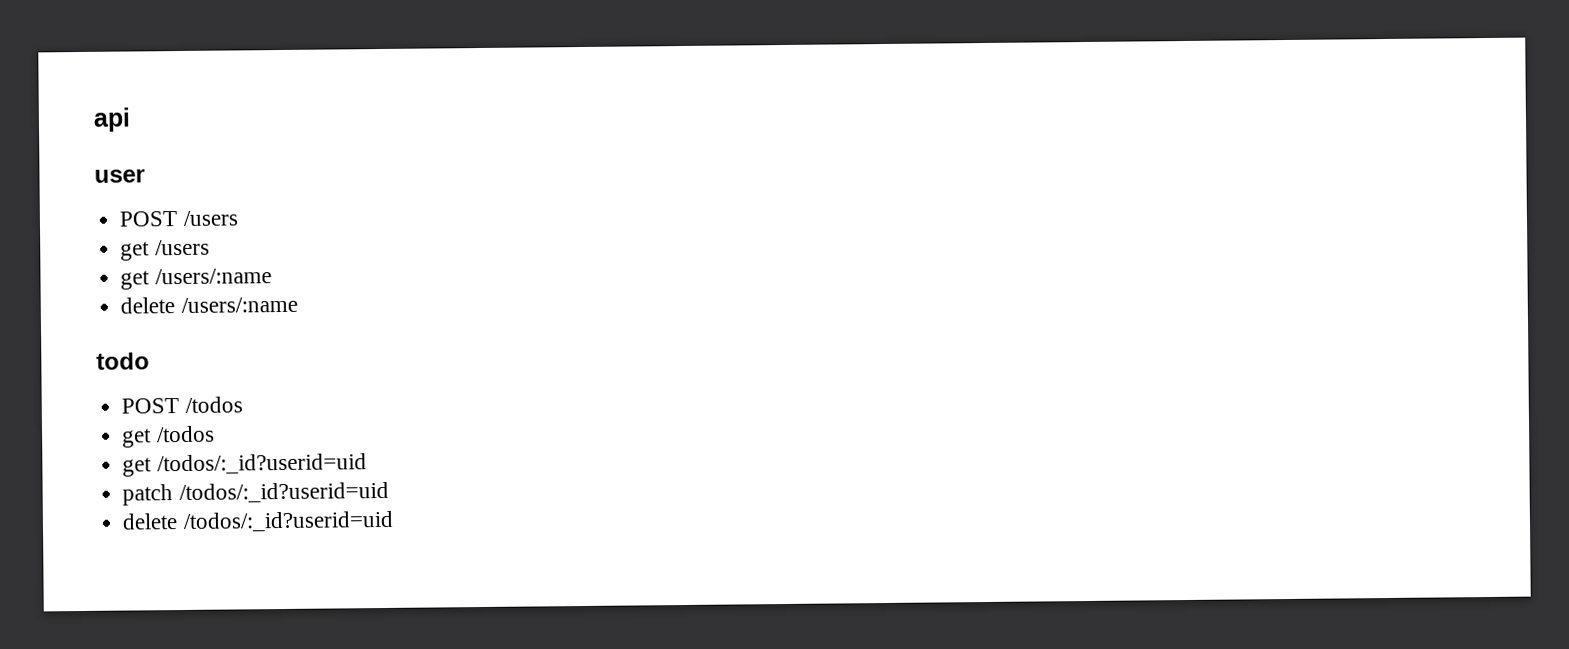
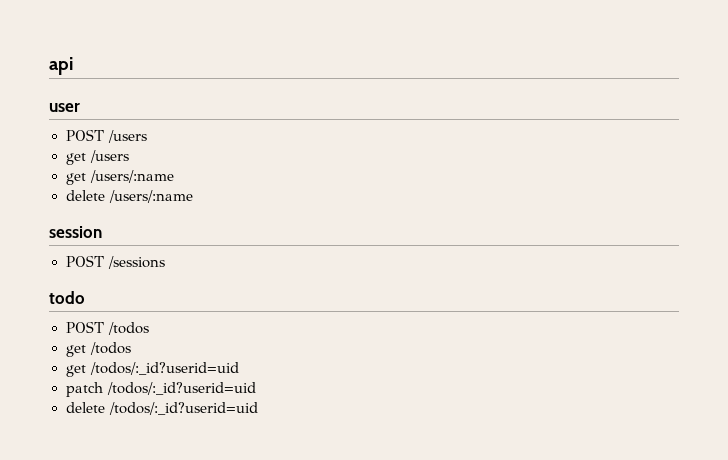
+ session
+ POST /sessions

